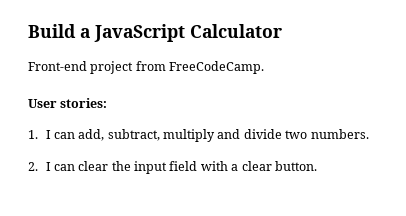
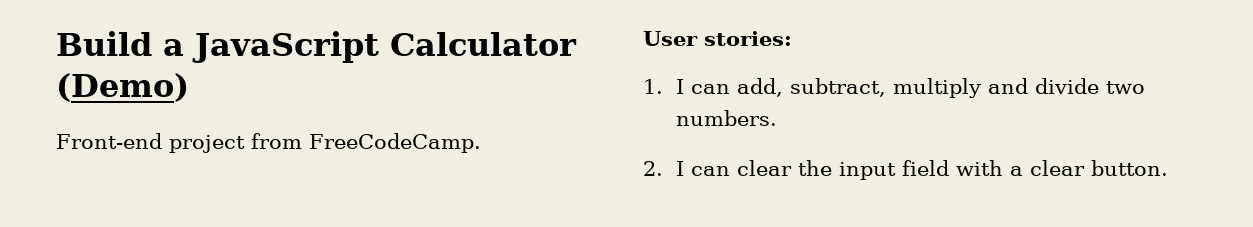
- Build a JavaScript Calculator
+ Build a JavaScript Calculator (Demo)

